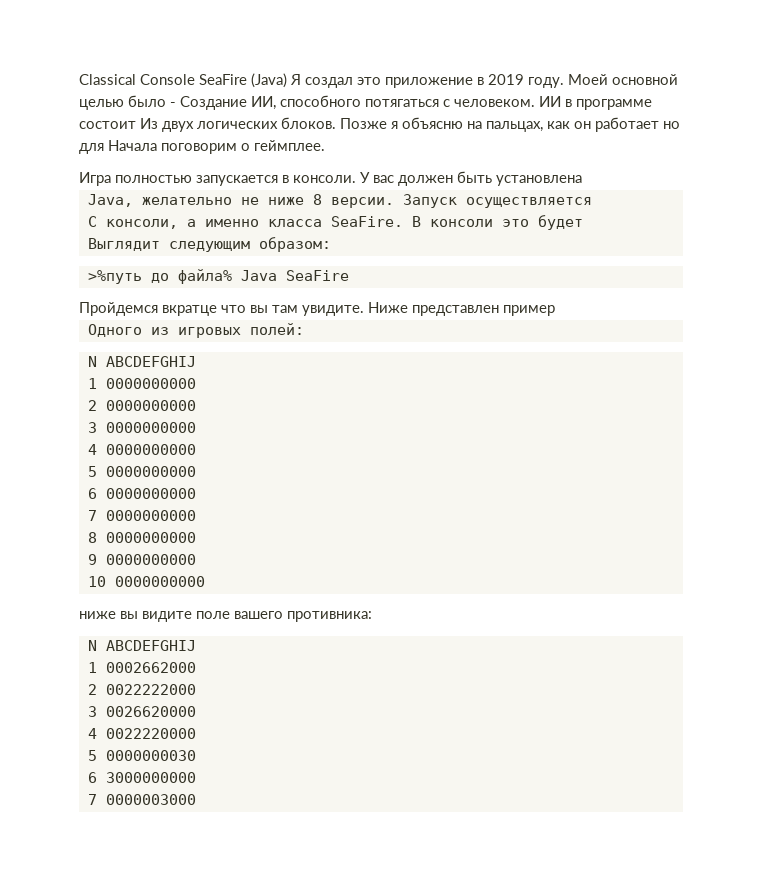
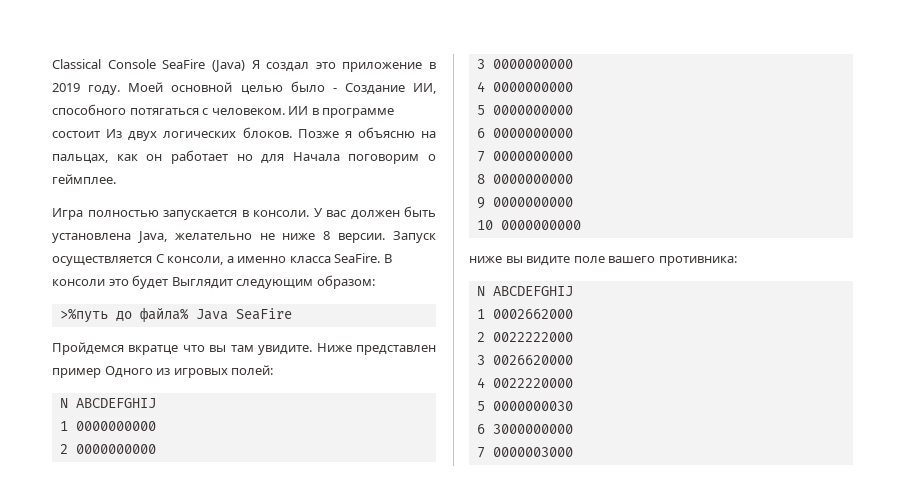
- У вас должен быть установлена
- Java, желательно не ниже 8 версии.
+ У вас должен быть установлена Java, желательно не ниже 8 версии.
- Запуск осуществляется
- С консоли, а именно класса SeaFire.
+ Запуск осуществляется С консоли, а именно класса SeaFire.
- В консоли это будет
- Выглядит следующим образом:
+ В консоли это будет Выглядит следующим образом:
- Ниже представлен пример
- Одного из игровых полей:
+ Ниже представлен пример Одного из игровых полей:

